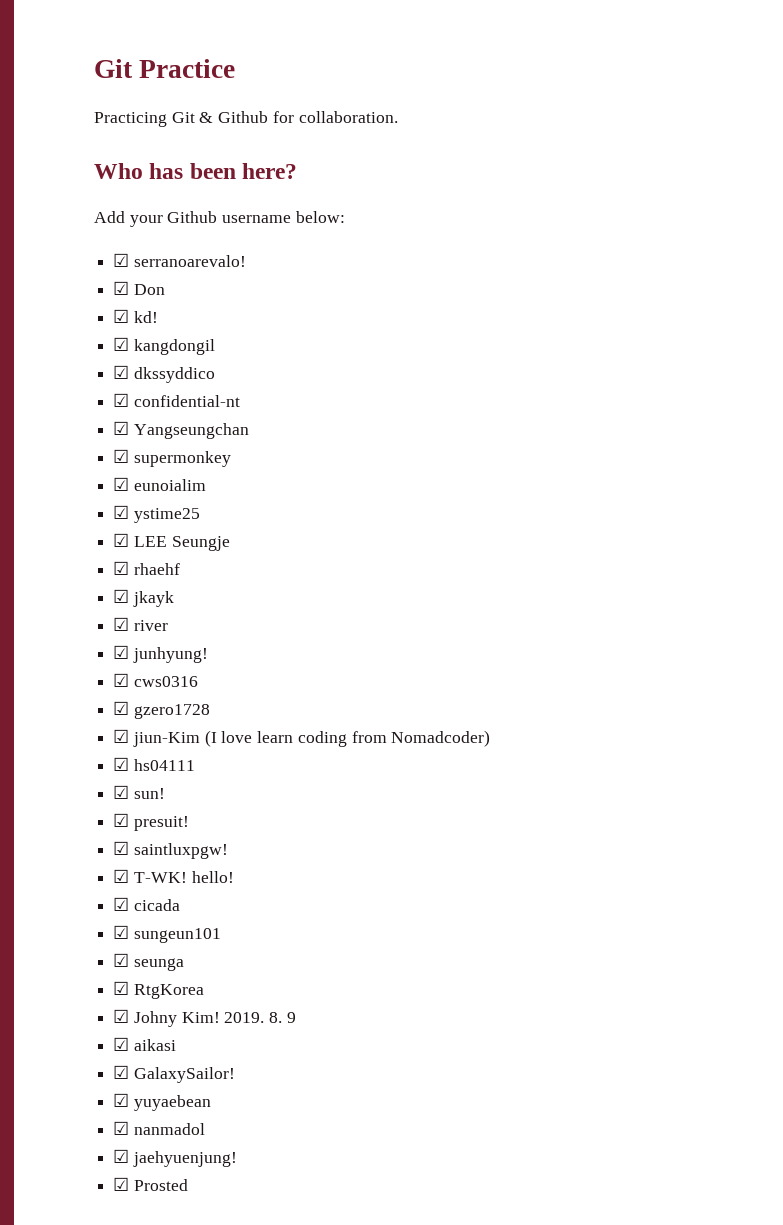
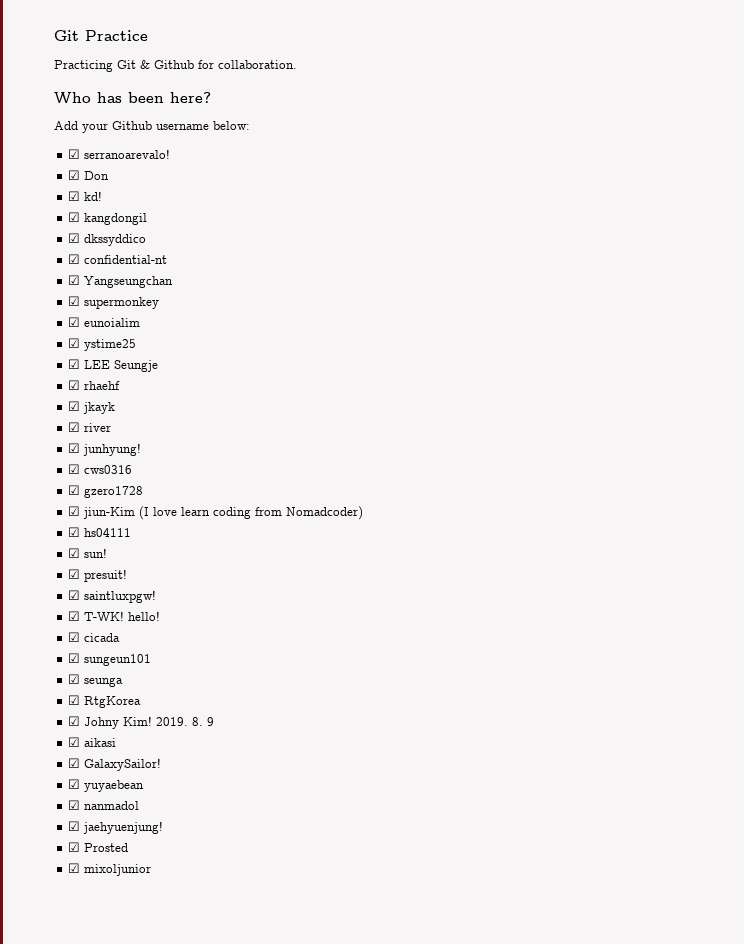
+ ☑ mixoljunior

